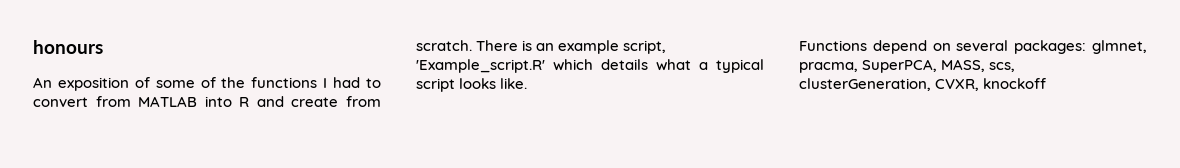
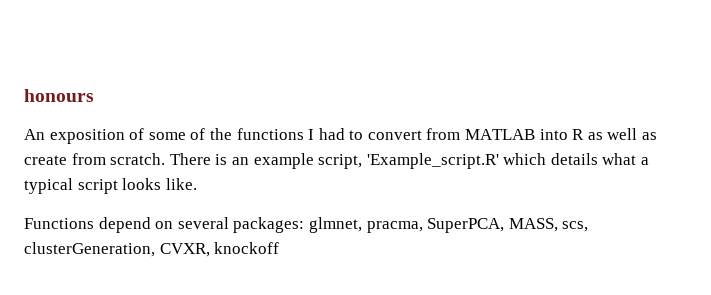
- An exposition of some of the functions I had to convert from MATLAB into R and create from scratch.
+ An exposition of some of the functions I had to convert from MATLAB into R as well as create from scratch.

